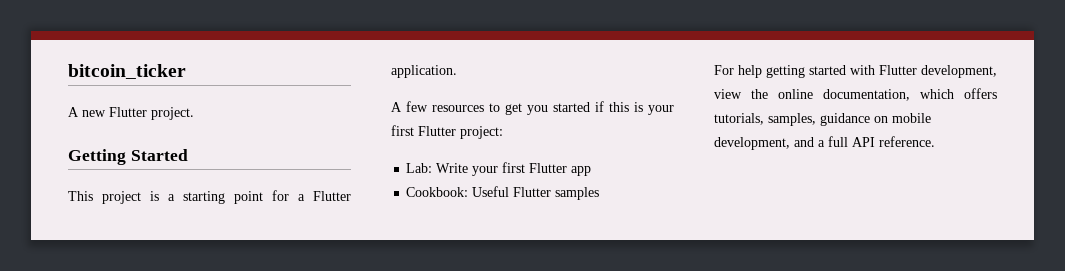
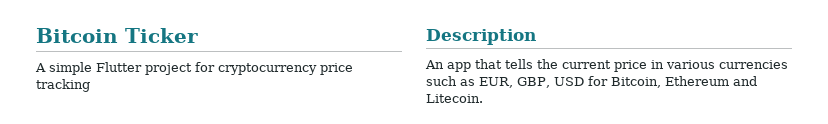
- bitcoin_ticker
- A new Flutter project.
- Getting Started
- This project is a starting point for a Flutter application.
- A few resources to get you started if this is your first Flutter project:
- Lab: Write your first Flutter app
- Cookbook: Useful Flutter samples
- For help getting started with Flutter development, view the online documentation, which offers tutorials, samples, guidance on mobile development, and a full API reference.
+ Bitcoin Ticker
+ A simple Flutter project for cryptocurrency price tracking
+ Description
+ An app that tells the current price in various currencies such as EUR, GBP, USD for Bitcoin, Ethereum and Litecoin.

